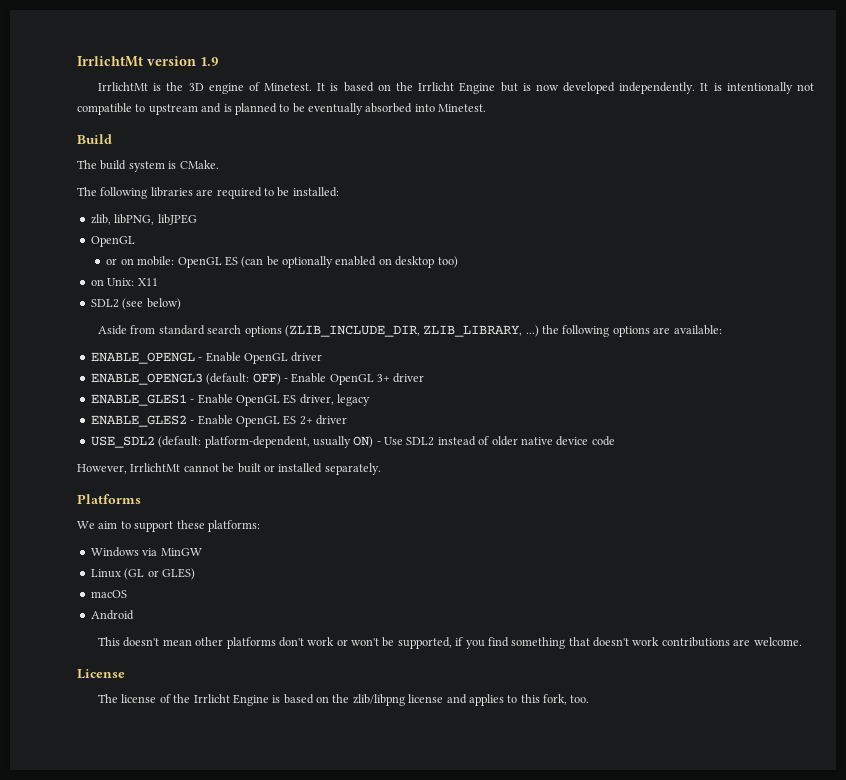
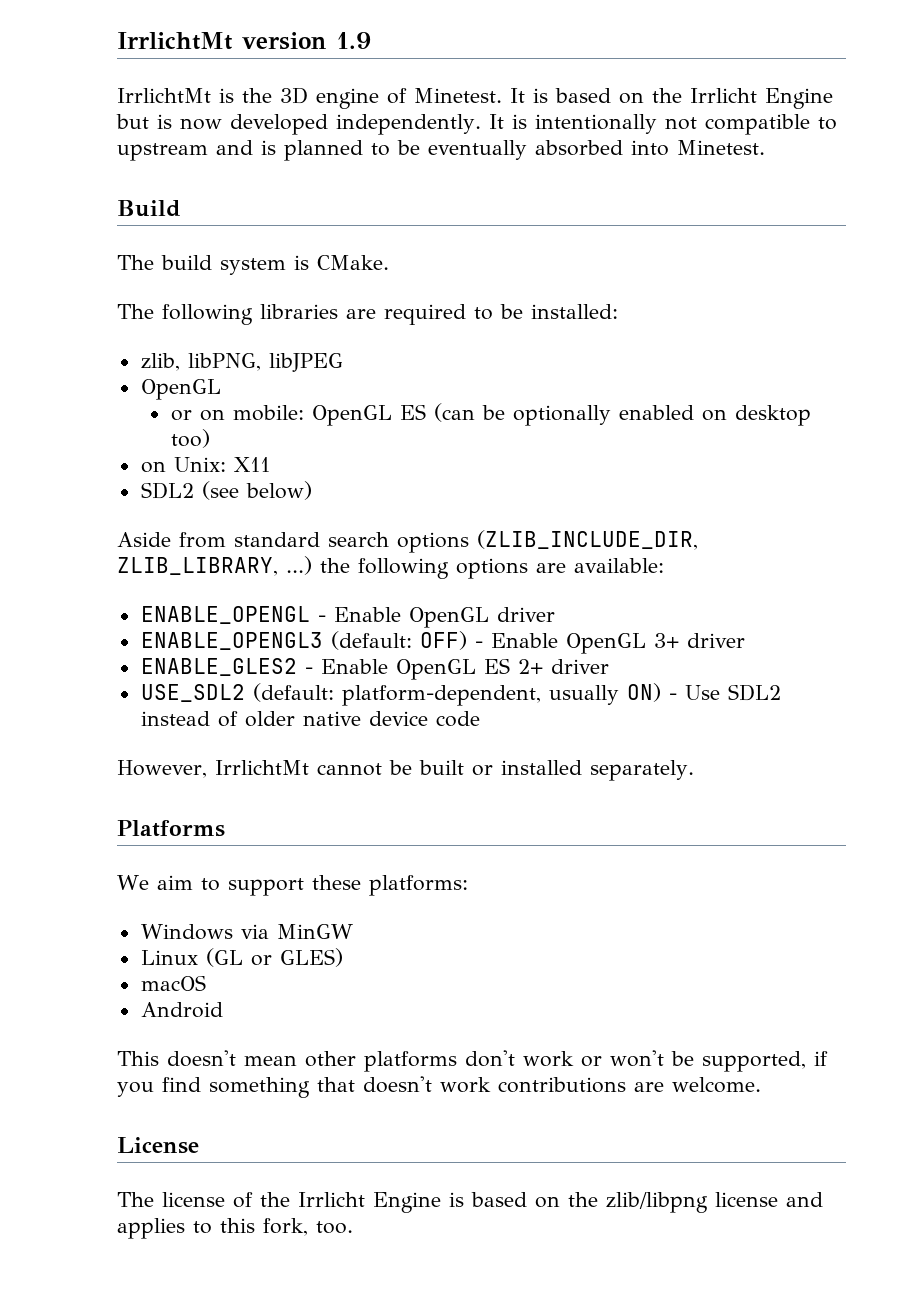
- ENABLE_GLES1 - Enable OpenGL ES driver, legacy

